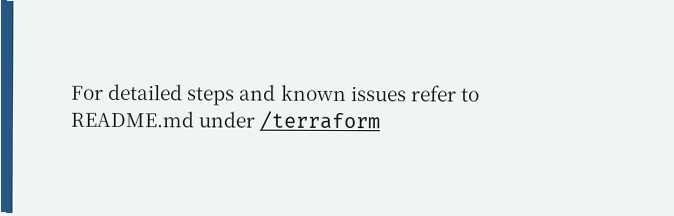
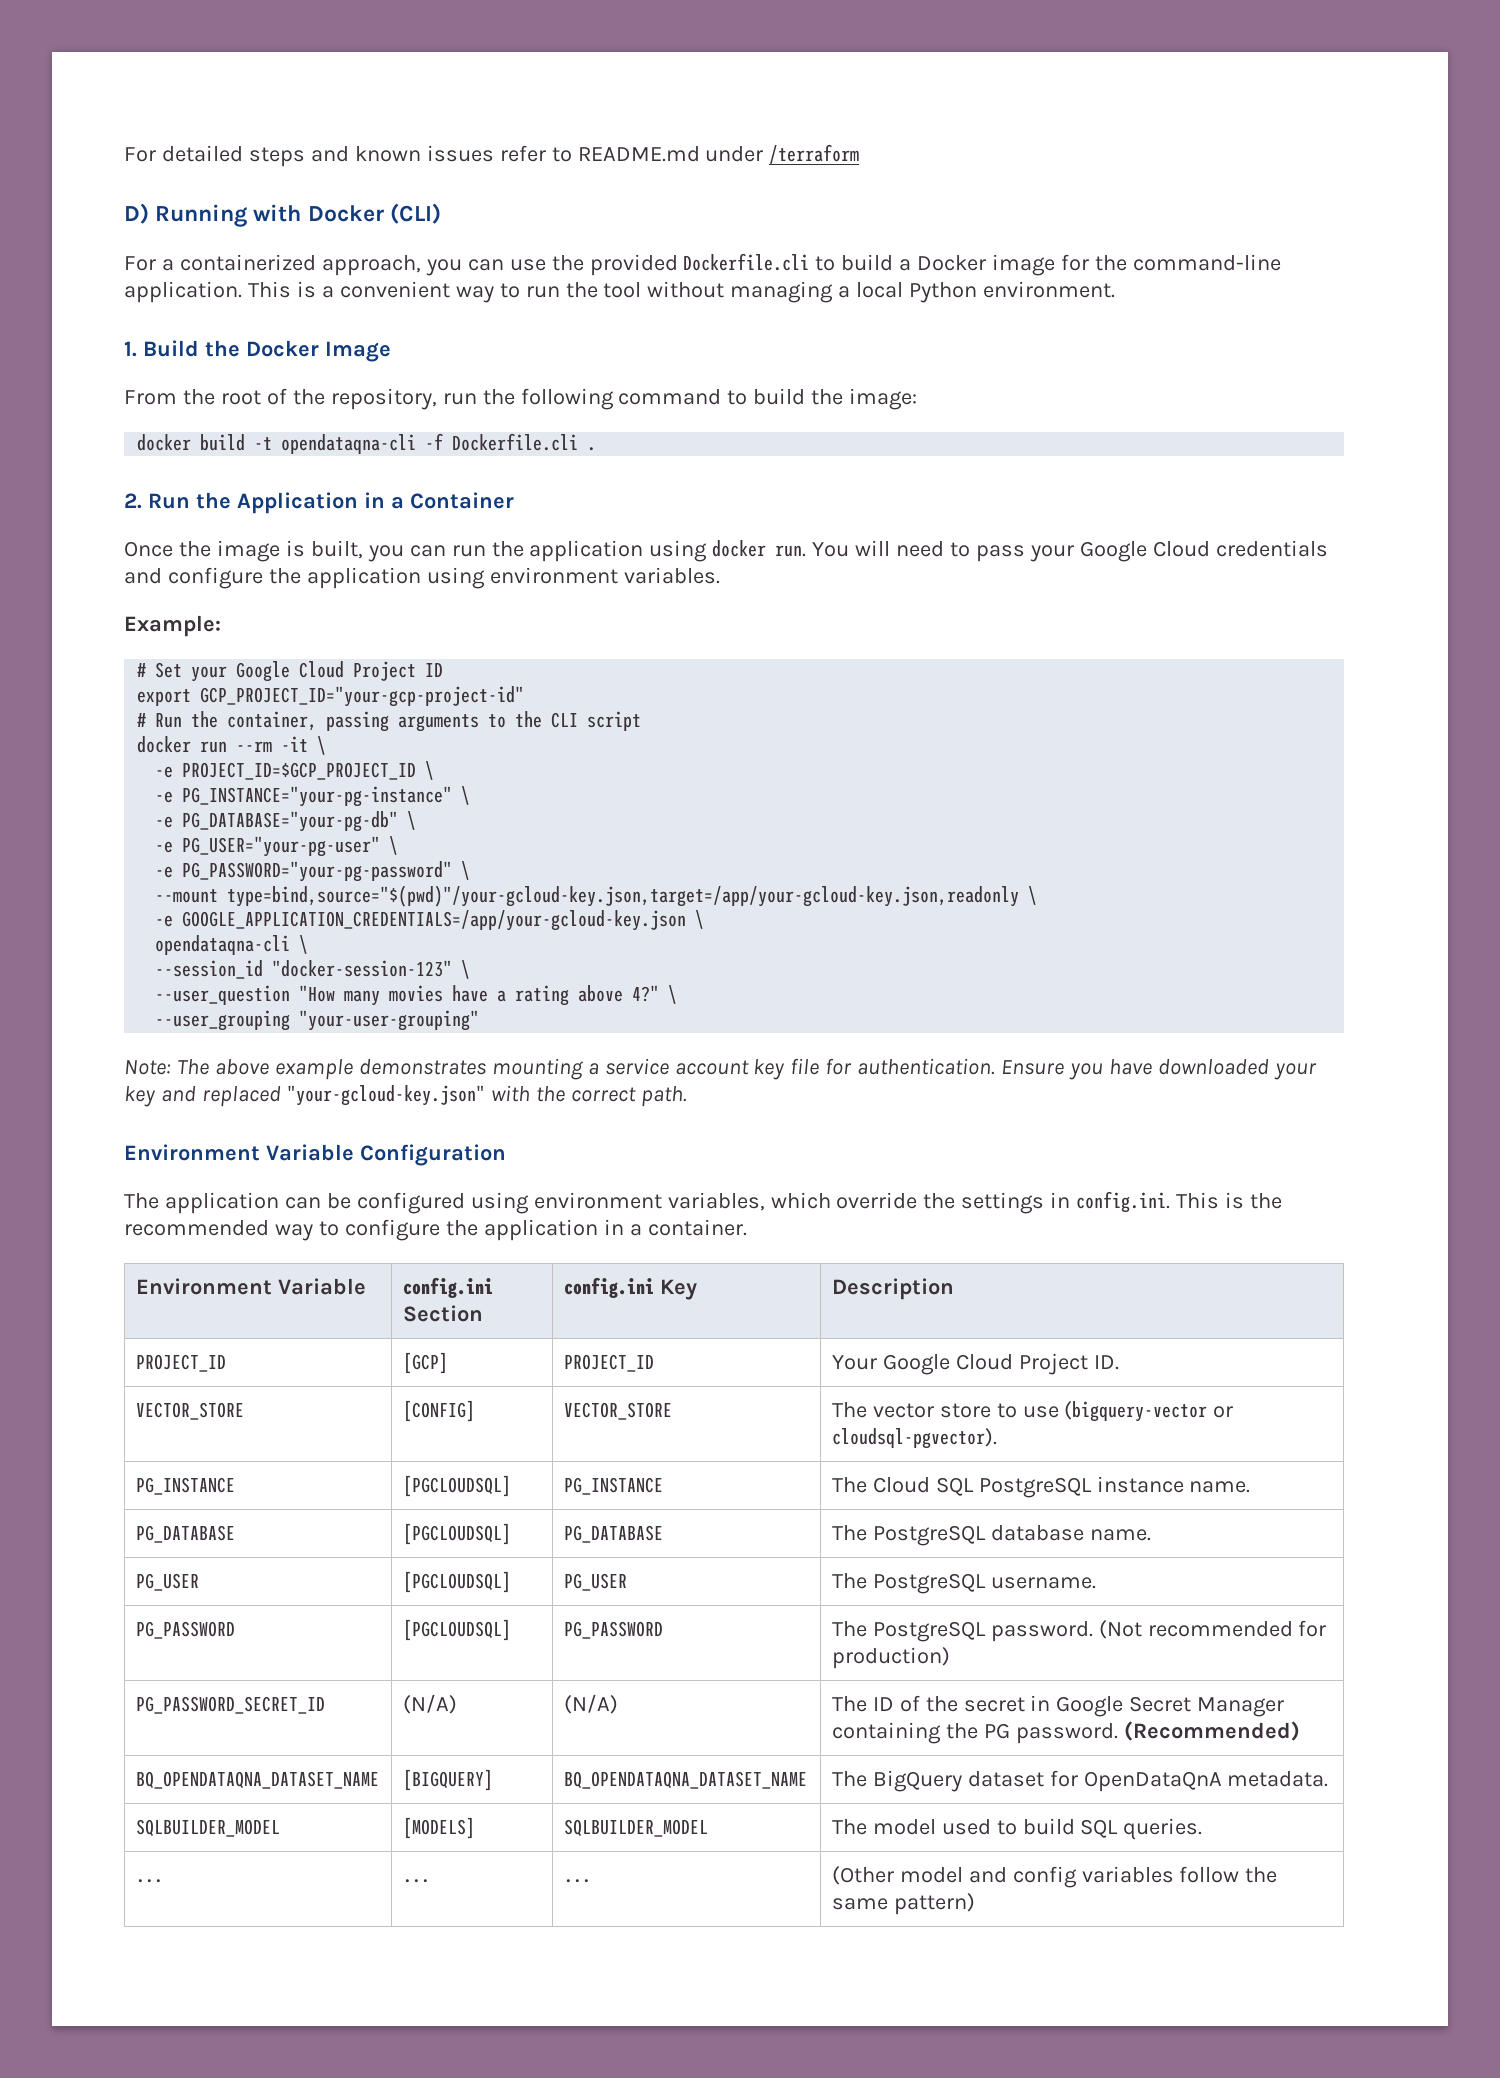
+ D) Running with Docker (CLI)
+ For a containerized approach, you can use the provided Dockerfile.cli to build a Docker image for the command-line application. This is a convenient way to run the tool without managing a local Python environment.
+ 1. Build the Docker Image
+ From the root of the repository, run the following command to build the image:
+ docker build -t opendataqna-cli -f Dockerfile.cli .
+ 2. Run the Application in a Container
+ Once the image is built, you can run the application using docker run. You will need to pass your Google Cloud credentials and configure the application using environment variables.
+ Example:
+ # Set your Google Cloud Project ID
+ export GCP_PROJECT_ID="your-gcp-project-id"
+ # Run the container, passing arguments to the CLI script
+ docker run --rm -it \
+ -e PROJECT_ID=$GCP_PROJECT_ID \
+ -e PG_INSTANCE="your-pg-instance" \
+ -e PG_DATABASE="your-pg-db" \
+ -e PG_USER="your-pg-user" \
+ -e PG_PASSWORD="your-pg-password" \
+ --mount type=bind,source="$(pwd)"/your-gcloud-key.json,target=/app/your-gcloud-key.json,readonly \
+ -e GOOGLE_APPLICATION_CREDENTIALS=/app/your-gcloud-key.json \
+ opendataqna-cli \
+ --session_id "docker-session-123" \
+ --user_question "How many movies have a rating above 4?" \
+ --user_grouping "your-user-grouping"
+ Note: The above example demonstrates mounting a service account key file for authentication. Ensure you have downloaded your key and replaced "your-gcloud-key.json" with the correct path.
+ Environment Variable Configuration
+ The application can be configured using environment variables, which override the settings in config.ini. This is the recommended way to configure the application in a container.
+ Environment Variable | config.ini Section | config.ini Key | Description
+ PROJECT_ID | [GCP] | PROJECT_ID | Your Google Cloud Project ID.
+ VECTOR_STORE | [CONFIG] | VECTOR_STORE | The vector store to use (bigquery-vector or cloudsql-pgvector).
+ PG_INSTANCE | [PGCLOUDSQL] | PG_INSTANCE | The Cloud SQL PostgreSQL instance name.
+ PG_DATABASE | [PGCLOUDSQL] | PG_DATABASE | The PostgreSQL database name.
+ PG_USER | [PGCLOUDSQL] | PG_USER | The PostgreSQL username.
+ PG_PASSWORD | [PGCLOUDSQL] | PG_PASSWORD | The PostgreSQL password. (Not recommended for production)
+ PG_PASSWORD_SECRET_ID | (N/A) | (N/A) | The ID of the secret in Google Secret Manager containing the PG password. (Recommended)
+ BQ_OPENDATAQNA_DATASET_NAME | [BIGQUERY] | BQ_OPENDATAQNA_DATASET_NAME | The BigQuery dataset for OpenDataQnA metadata.
+ SQLBUILDER_MODEL | [MODELS] | SQLBUILDER_MODEL | The model used to build SQL queries.
+ ... | ... | ... | (Other model and config variables follow the same pattern)

